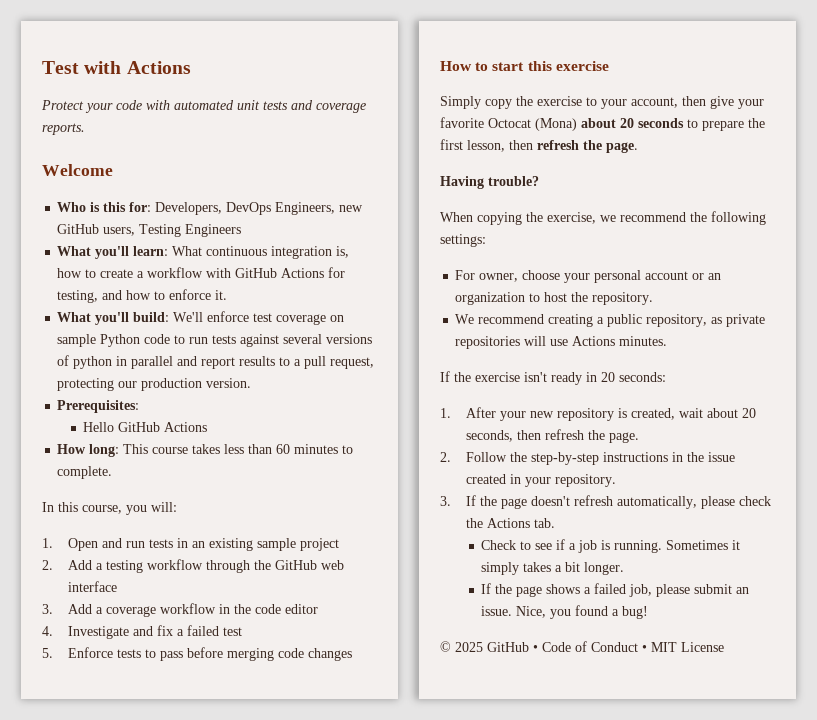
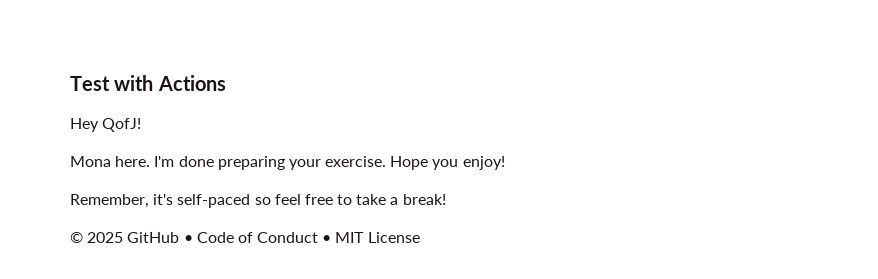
- Protect your code with automated unit tests and coverage reports.
- Welcome
- Who is this for: Developers, DevOps Engineers, new GitHub users, Testing Engineers
- What you'll learn: What continuous integration is, how to create a workflow with GitHub Actions for testing, and how to enforce it.
- What you'll build: We'll enforce test coverage on sample Python code to run tests against several versions of python in parallel and report results to a pull request, protecting our production version.
- Prerequisites:
- Hello GitHub Actions
- How long: This course takes less than 60 minutes to complete.
- In this course, you will:
- 1. Open and run tests in an existing sample project
- 2. Add a testing workflow through the GitHub web interface
- 3. Add a coverage workflow in the code editor
- 4. Investigate and fix a failed test
- 5. Enforce tests to pass before merging code changes
- How to start this exercise
- Simply copy the exercise to your account, then give your favorite Octocat (Mona) about 20 seconds to prepare the first lesson, then refresh the page.
- Having trouble?
- When copying the exercise, we recommend the following settings:
- For owner, choose your personal account or an organization to host the repository.
- We recommend creating a public repository, as private repositories will use Actions minutes.
- If the exercise isn't ready in 20 seconds:
- 1. After your new repository is created, wait about 20 seconds, then refresh the page.
- 2. Follow the step-by-step instructions in the issue created in your repository.
- 3. If the page doesn't refresh automatically, please check the Actions tab.
- Check to see if a job is running. Sometimes it simply takes a bit longer.
- If the page shows a failed job, please submit an issue. Nice, you found a bug!
+ Hey QofJ!
+ Mona here. I'm done preparing your exercise. Hope you enjoy!
+ Remember, it's self-paced so feel free to take a break!

